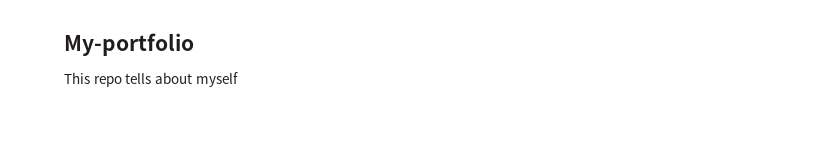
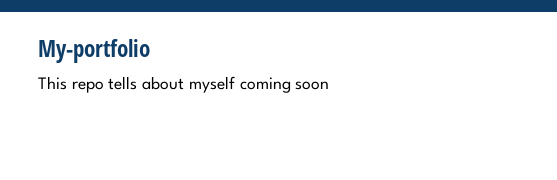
- This repo tells about myself
+ This repo tells about myself coming soon

